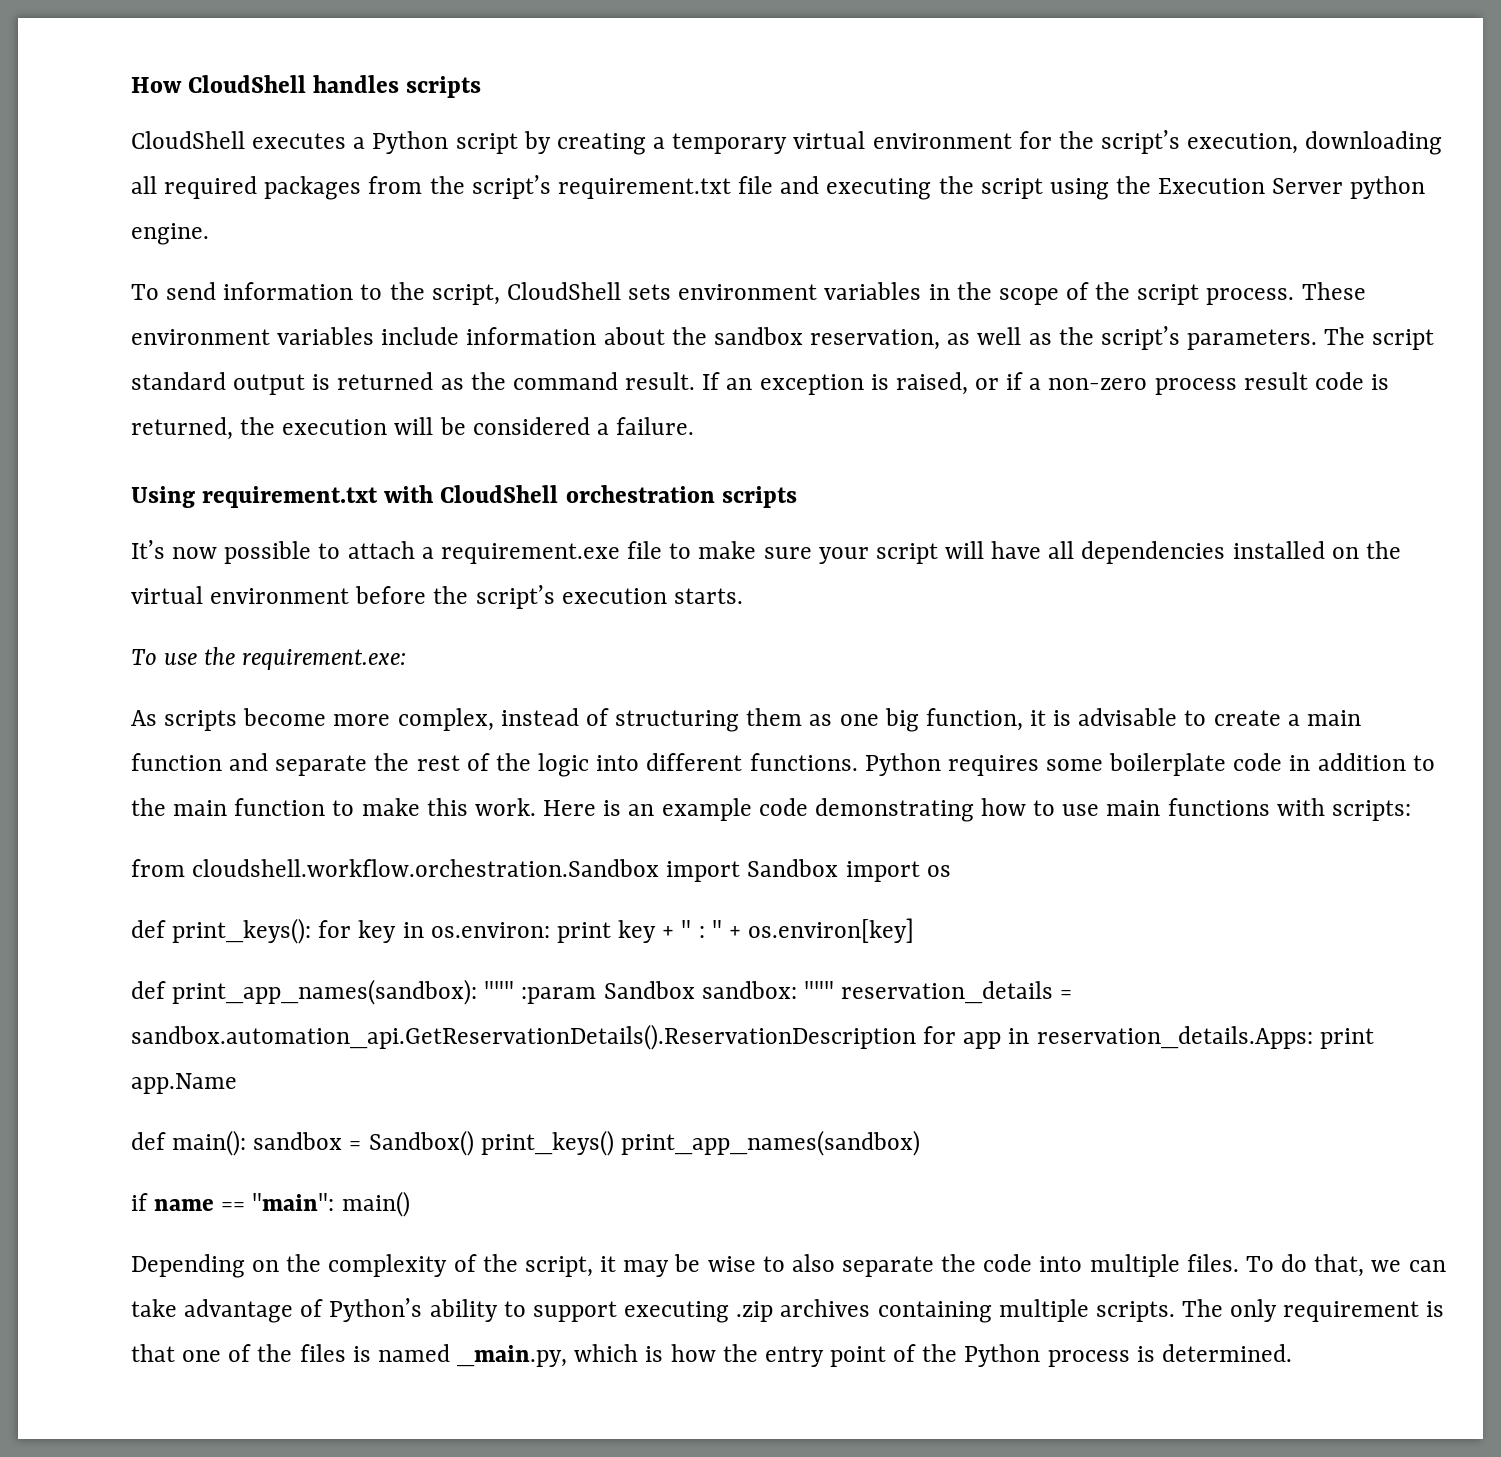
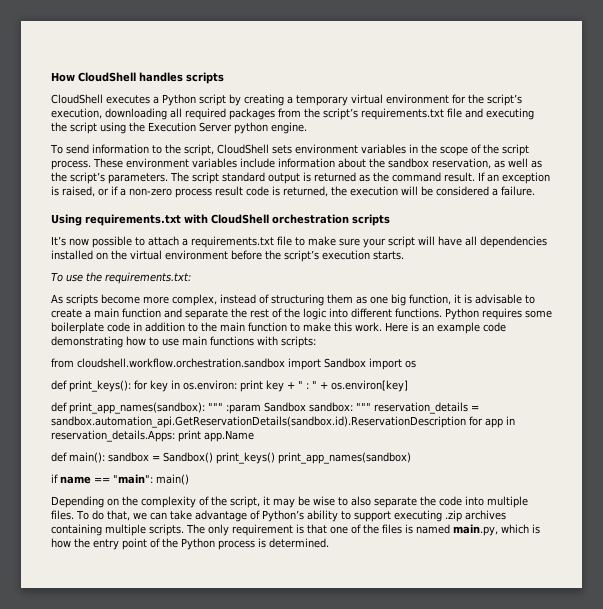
- CloudShell executes a Python script by creating a temporary virtual environment for the script’s execution, downloading all required packages from the script’s requirement.txt file and executing the script using the Execution Server python engine.
+ CloudShell executes a Python script by creating a temporary virtual environment for the script’s execution, downloading all required packages from the script’s requirements.txt file and executing the script using the Execution Server python engine.
- Using requirement.txt with CloudShell orchestration scripts
+ Using requirements.txt with CloudShell orchestration scripts
- It’s now possible to attach a requirement.exe file to make sure your script will have all dependencies installed on the virtual environment before the script’s execution starts.
+ It’s now possible to attach a requirements.txt file to make sure your script will have all dependencies installed on the virtual environment before the script’s execution starts.
- To use the requirement.exe:
+ To use the requirements.txt:
- from cloudshell.workflow.orchestration.Sandbox import Sandbox import os
+ from cloudshell.workflow.orchestration.sandbox import Sandbox import os
- def print_app_names(sandbox): """ :param Sandbox sandbox: """ reservation_details = sandbox.automation_api.GetReservationDetails().ReservationDescription for app in reservation_details.Apps: print app.Name
+ def print_app_names(sandbox): """ :param Sandbox sandbox: """ reservation_details = sandbox.automation_api.GetReservationDetails(sandbox.id).ReservationDescription for app in reservation_details.Apps: print app.Name
- The only requirement is that one of the files is named _main.py, which is how the entry point of the Python process is determined.
+ The only requirement is that one of the files is named main.py, which is how the entry point of the Python process is determined.

